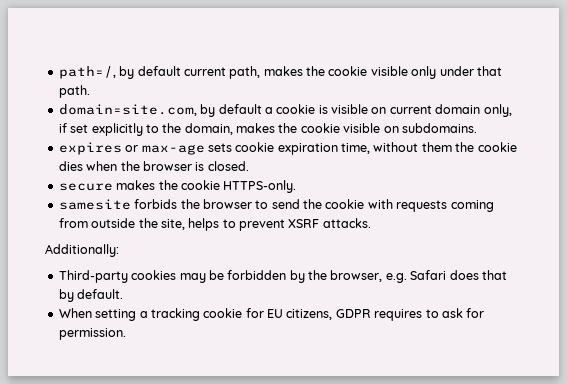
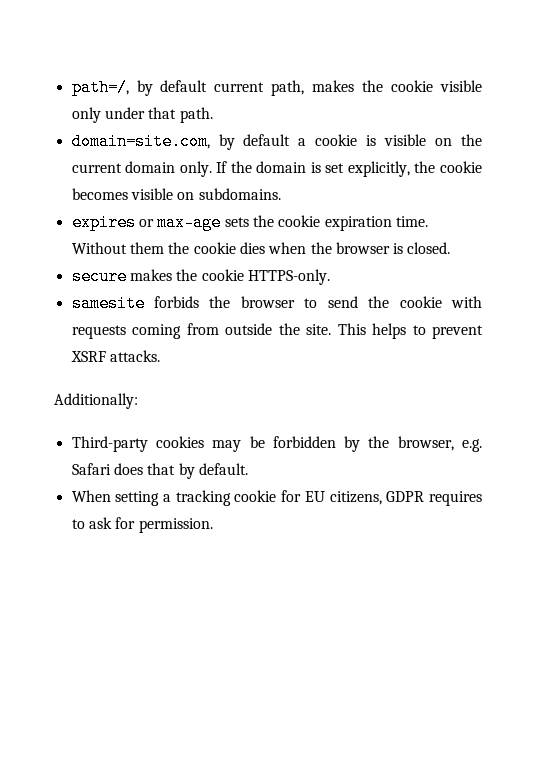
- domain=site.com, by default a cookie is visible on current domain only, if set explicitly to the domain, makes the cookie visible on subdomains.
+ domain=site.com, by default a cookie is visible on the current domain only. If the domain is set explicitly, the cookie becomes visible on subdomains.
- expires or max-age sets cookie expiration time, without them the cookie dies when the browser is closed.
+ expires or max-age sets the cookie expiration time. Without them the cookie dies when the browser is closed.
- samesite forbids the browser to send the cookie with requests coming from outside the site, helps to prevent XSRF attacks.
+ samesite forbids the browser to send the cookie with requests coming from outside the site. This helps to prevent XSRF attacks.

